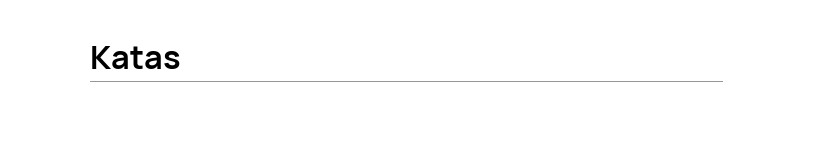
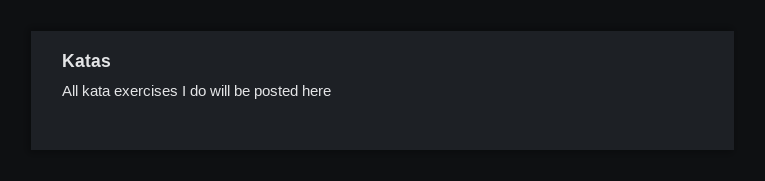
+ All kata exercises I do will be posted here

